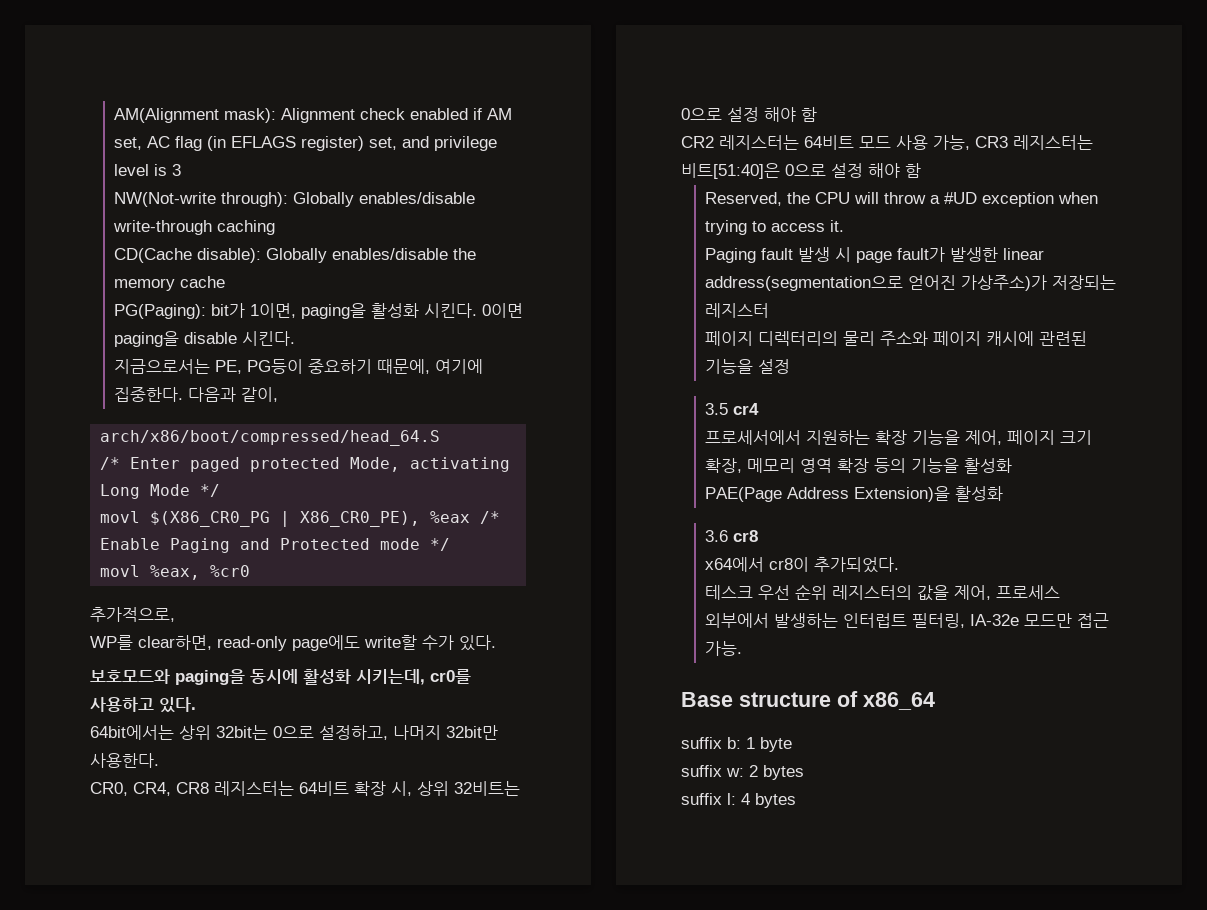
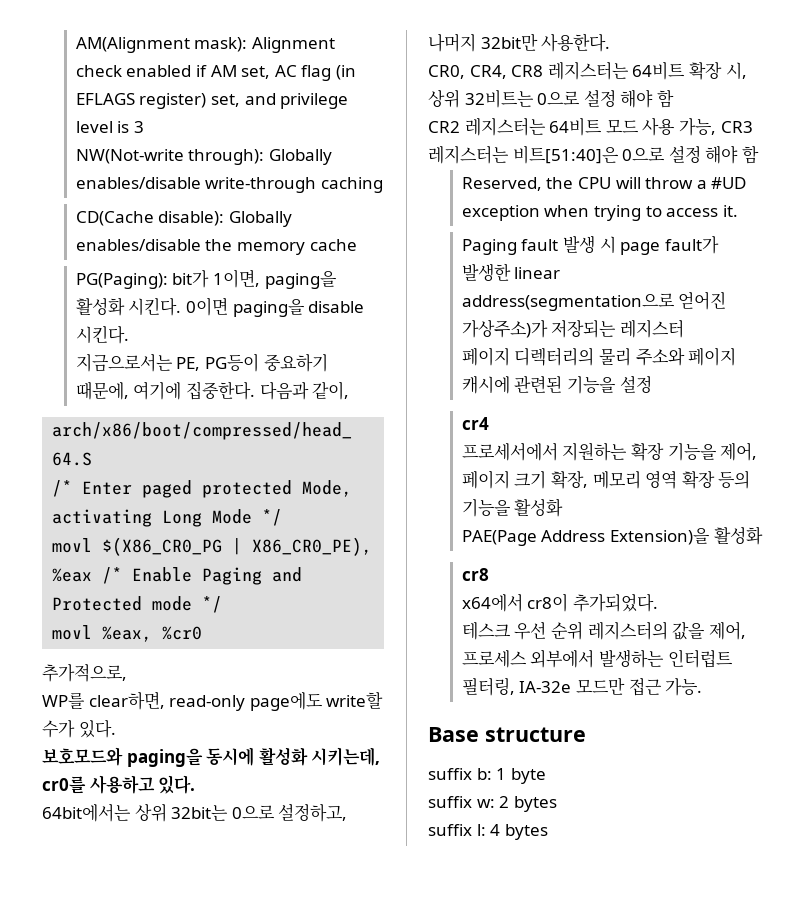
- 3.5 cr4
+ cr4
- 3.6 cr8
+ cr8
- Base structure of x86_64
+ Base structure

